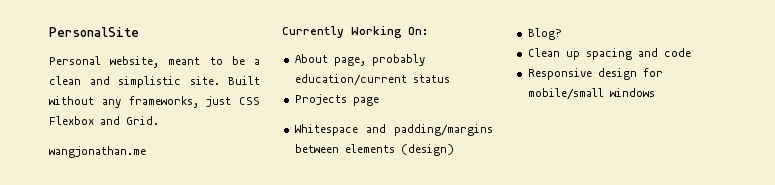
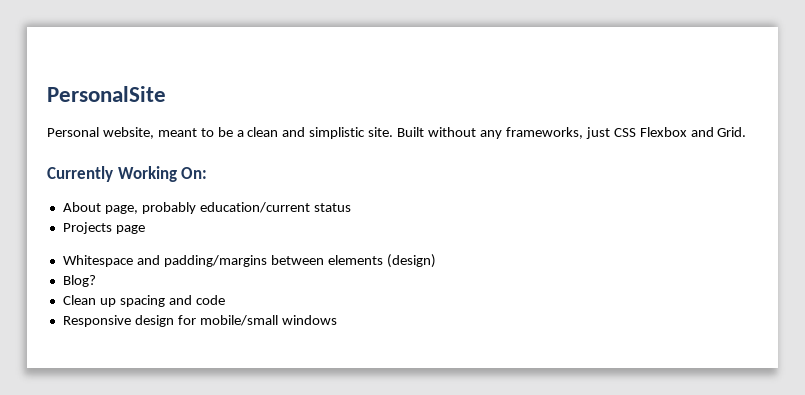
- wangjonathan.me

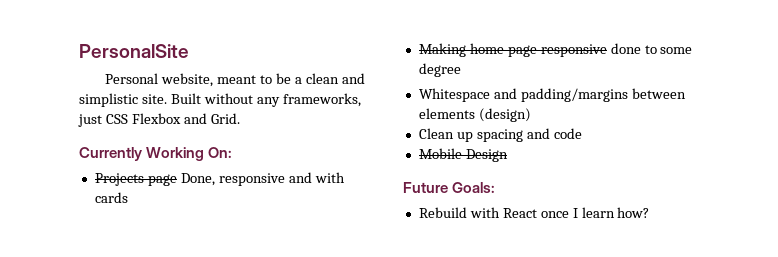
- About page, probably education/current status
- Projects page
+ Projects page Done, responsive and with cards
+ Making home page responsive done to some degree
- Blog?
- Responsive design for mobile/small windows
+ Mobile Design
+ Future Goals:
+ Rebuild with React once I learn how?

